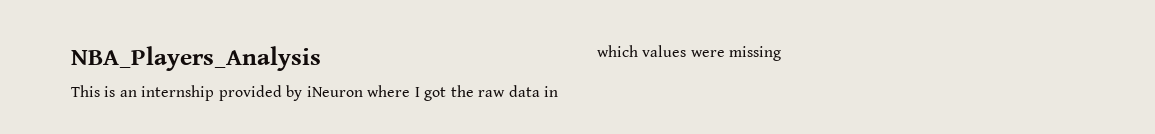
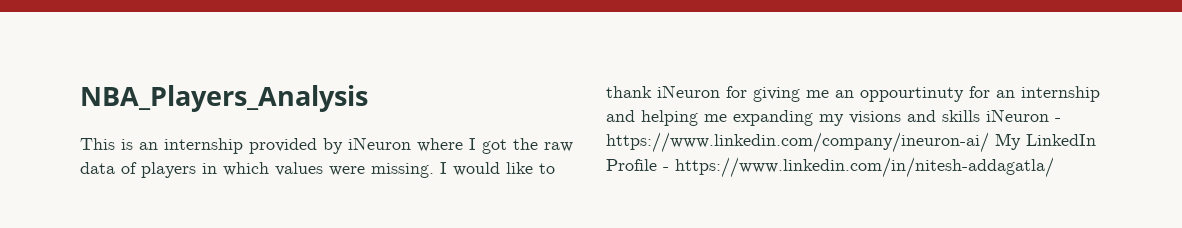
- This is an internship provided by iNeuron where I got the raw data in which values were missing
+ This is an internship provided by iNeuron where I got the raw data of players in which values were missing. I would like to thank iNeuron for giving me an oppourtinuty for an internship and helping me expanding my visions and skills iNeuron - https://www.linkedin.com/company/ineuron-ai/ My LinkedIn Profile - https://www.linkedin.com/in/nitesh-addagatla/

